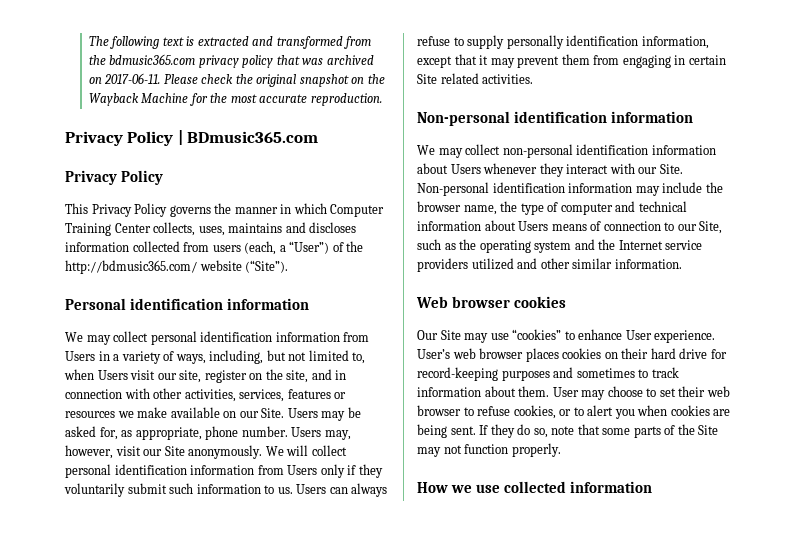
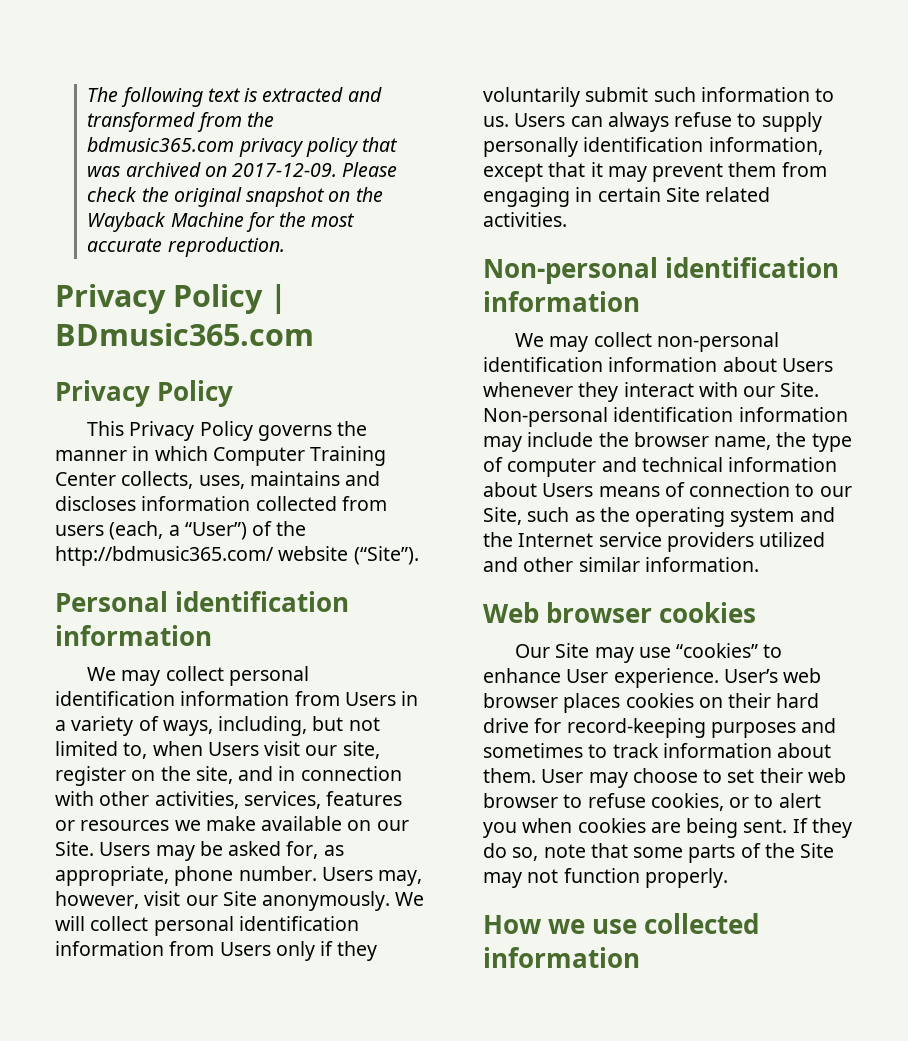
- The following text is extracted and transformed from the bdmusic365.com privacy policy that was archived on 2017-06-11.
+ The following text is extracted and transformed from the bdmusic365.com privacy policy that was archived on 2017-12-09.

